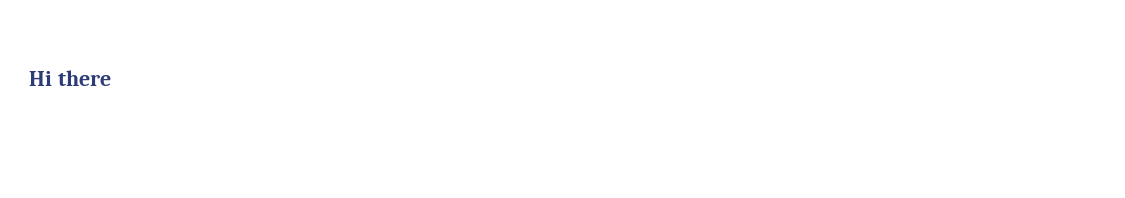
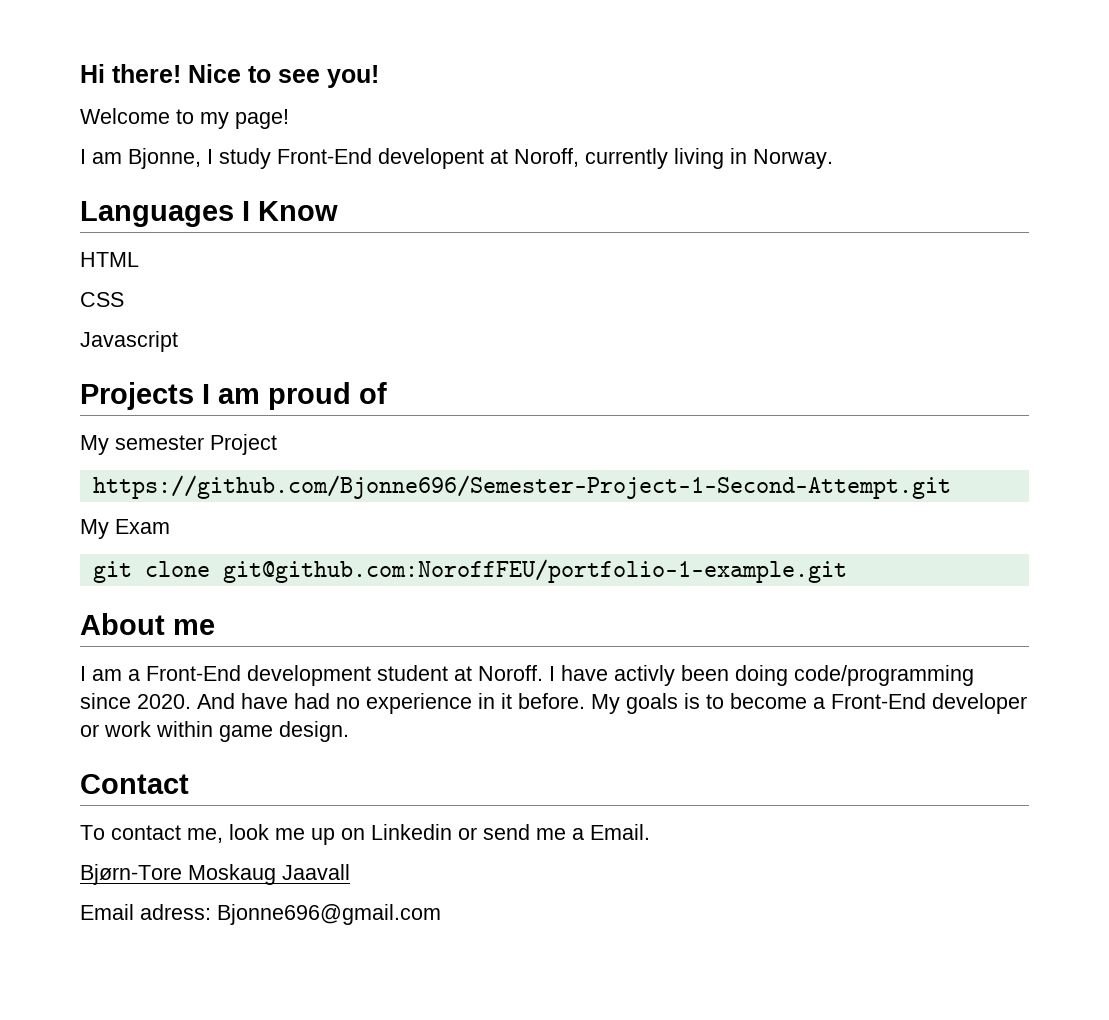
- Hi there
+ Hi there! Nice to see you!
+ Welcome to my page!
+ I am Bjonne, I study Front-End developent at Noroff, currently living in Norway.
+ Languages I Know
+ HTML
+ CSS
+ Javascript
+ Projects I am proud of
+ My semester Project
+ https://github.com/Bjonne696/Semester-Project-1-Second-Attempt.git
+ My Exam
+ git clone git@github.com:NoroffFEU/portfolio-1-example.git
+ About me
+ I am a Front-End development student at Noroff. I have activly been doing code/programming since 2020. And have had no experience in it before. My goals is to become a Front-End developer or work within game design.
+ Contact
+ To contact me, look me up on Linkedin or send me a Email.
+ Bjørn-Tore Moskaug Jaavall
+ Email adress: Bjonne696@gmail.com

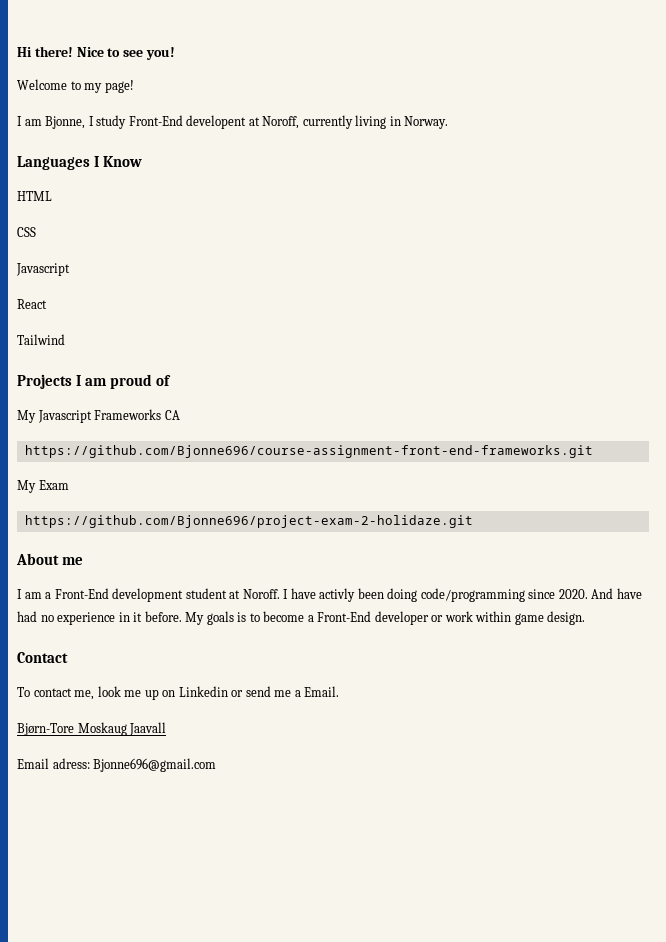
+ React
+ Tailwind
- My semester Project
- https://github.com/Bjonne696/Semester-Project-1-Second-Attempt.git
+ My Javascript Frameworks CA
+ https://github.com/Bjonne696/course-assignment-front-end-frameworks.git
- git clone git@github.com:NoroffFEU/portfolio-1-example.git
+ https://github.com/Bjonne696/project-exam-2-holidaze.git

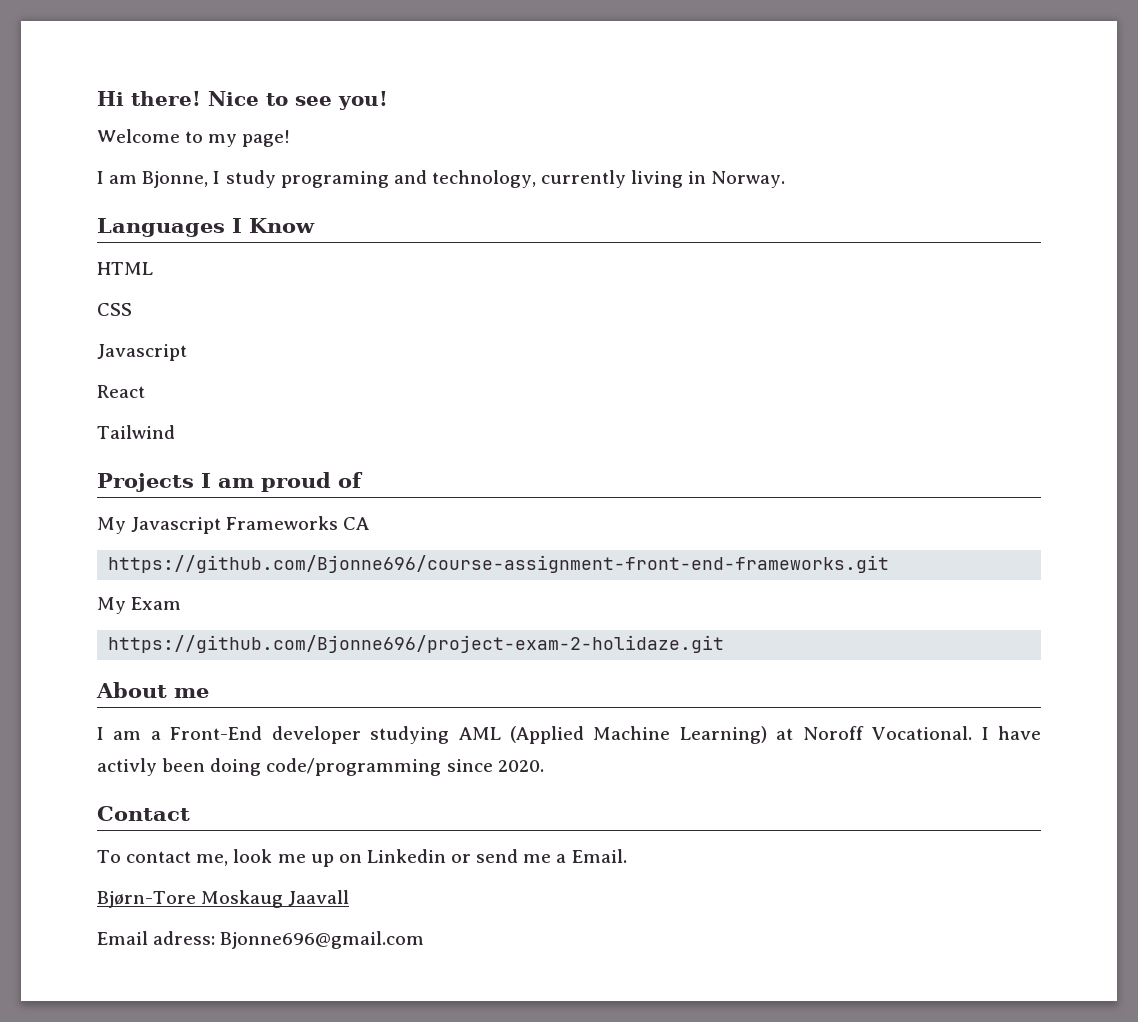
- I am Bjonne, I study Front-End developent at Noroff, currently living in Norway.
+ I am Bjonne, I study programing and technology, currently living in Norway.
- I am a Front-End development student at Noroff.
+ I am a Front-End developer studying AML (Applied Machine Learning) at Noroff Vocational.
- And have had no experience in it before. My goals is to become a Front-End developer or work within game design.

